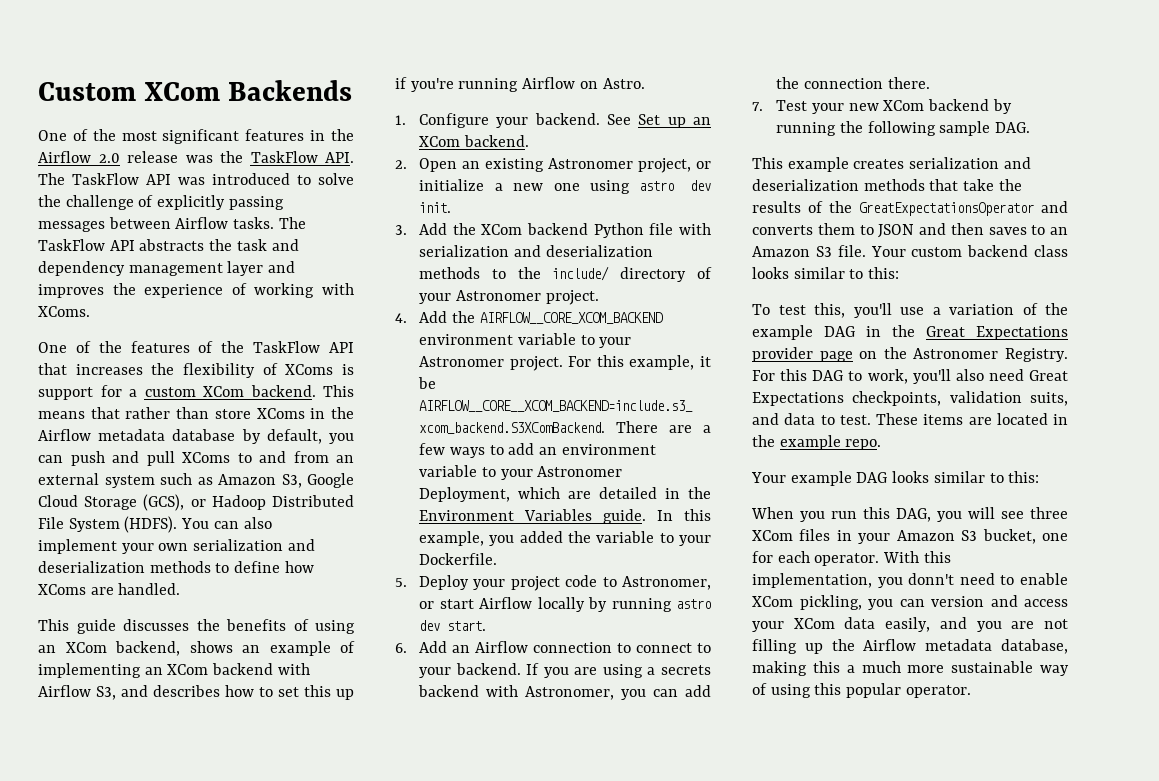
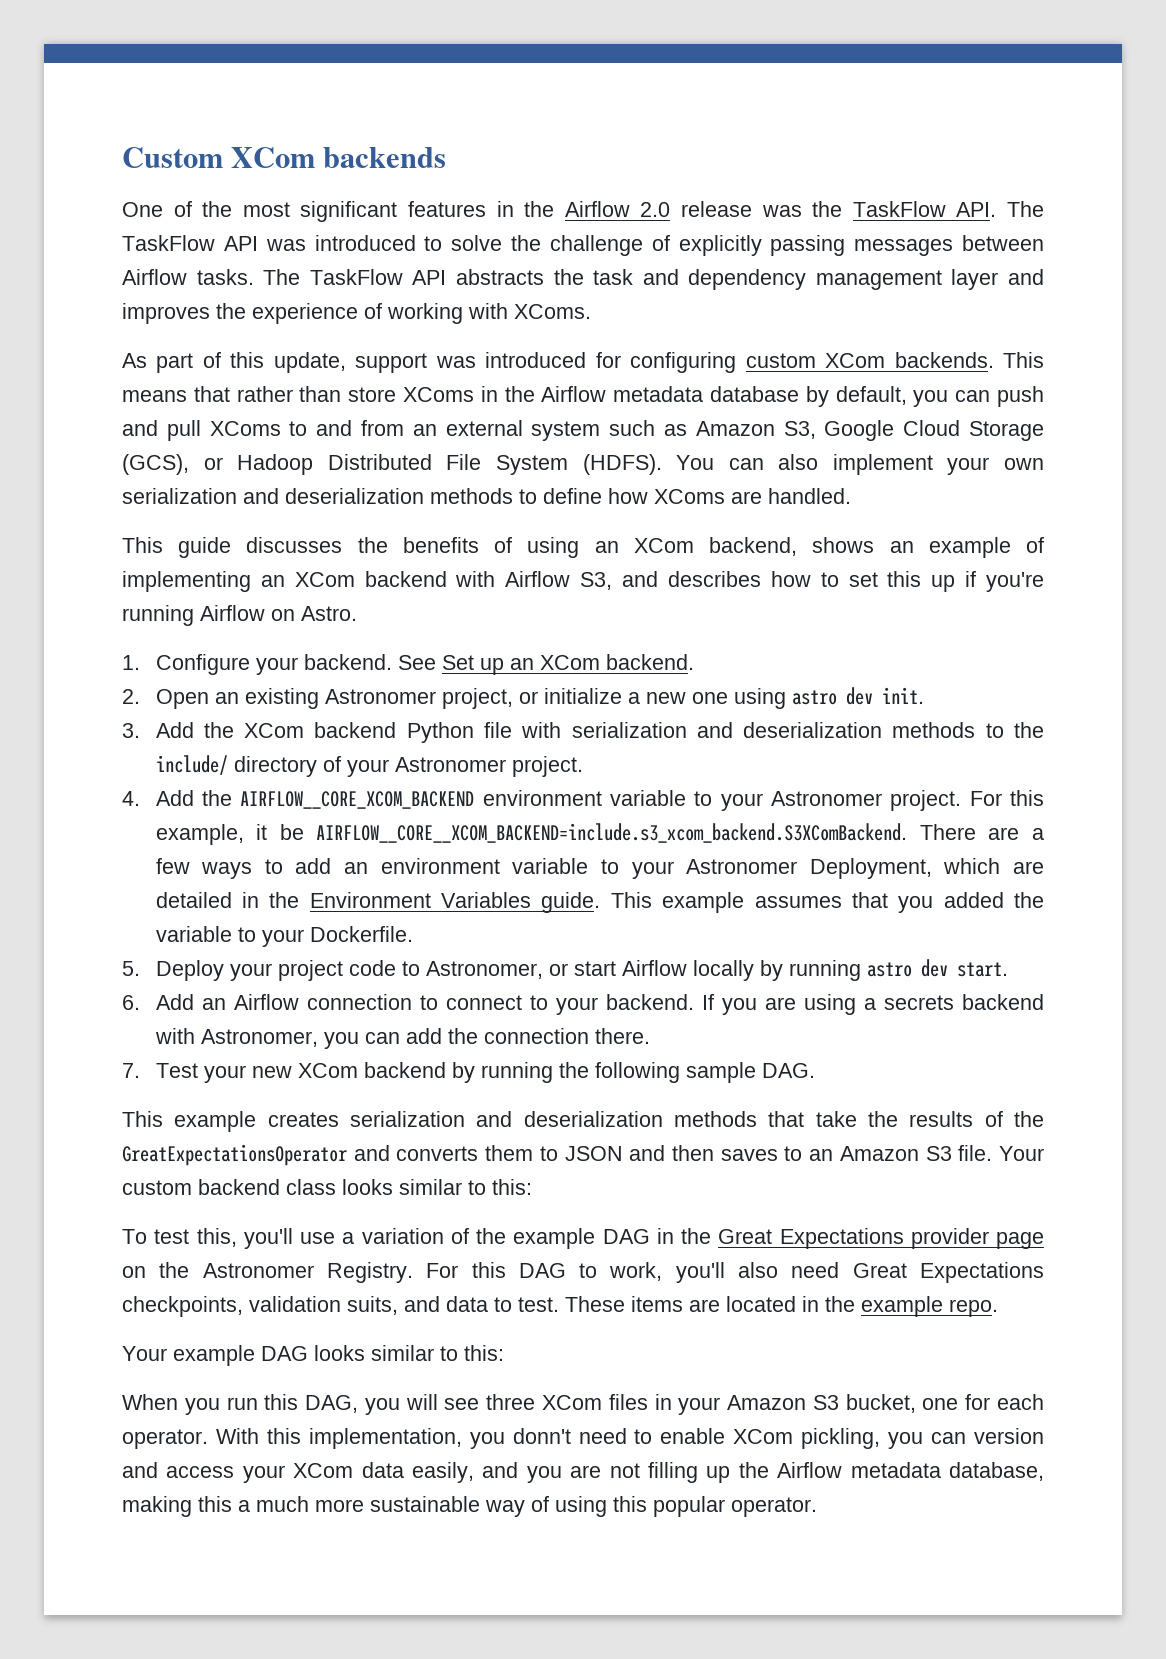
- Custom XCom Backends
+ Custom XCom backends
- One of the features of the TaskFlow API that increases the flexibility of XComs is support for a custom XCom backend.
+ As part of this update, support was introduced for configuring custom XCom backends.
- In this example, you added the variable to your Dockerfile.
+ This example assumes that you added the variable to your Dockerfile.

